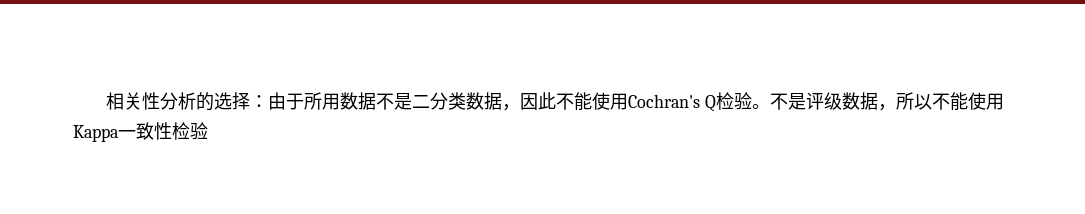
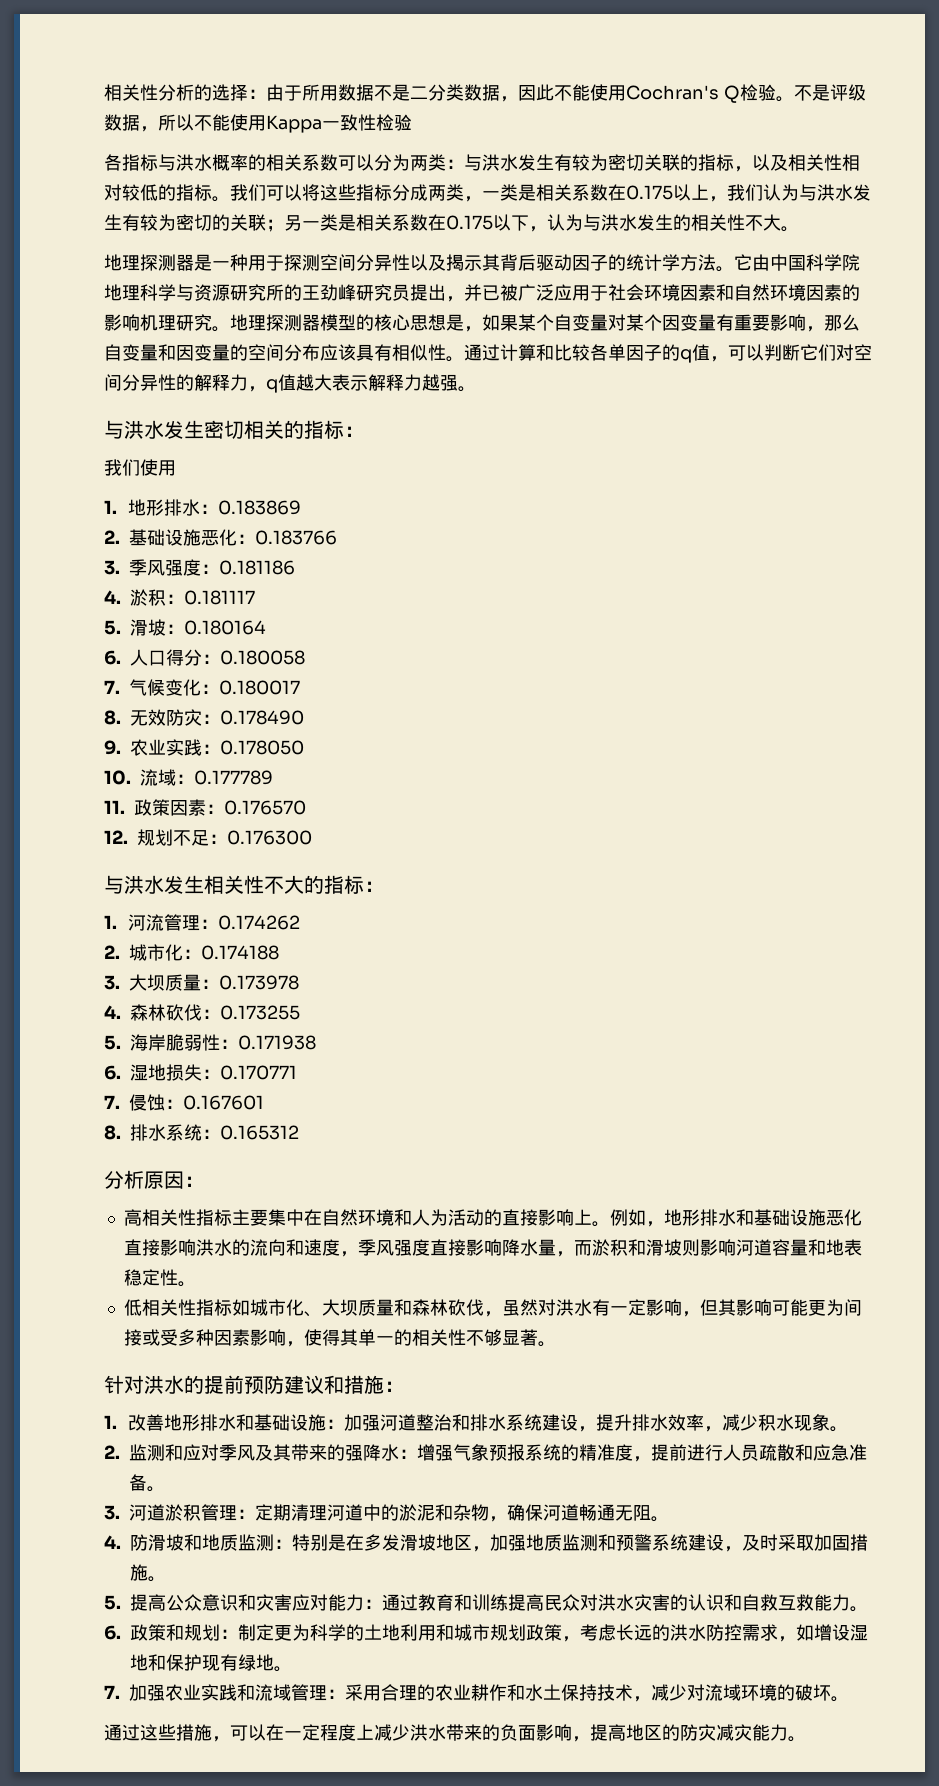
+ 各指标与洪水概率的相关系数可以分为两类：与洪水发生有较为密切关联的指标，以及相关性相对较低的指标。我们可以将这些指标分成两类，一类是相关系数在0.175以上，我们认为与洪水发生有较为密切的关联；另一类是相关系数在0.175以下，认为与洪水发生的相关性不大。
+ 地理探测器是一种用于探测空间分异性以及揭示其背后驱动因子的统计学方法。它由中国科学院地理科学与资源研究所的王劲峰研究员提出，并已被广泛应用于社会环境因素和自然环境因素的影响机理研究。地理探测器模型的核心思想是，如果某个自变量对某个因变量有重要影响，那么自变量和因变量的空间分布应该具有相似性。通过计算和比较各单因子的q值，可以判断它们对空间分异性的解释力，q值越大表示解释力越强。
+ 与洪水发生密切相关的指标：
+ 我们使用
+ 1.地形排水：0.183869
+ 2.基础设施恶化：0.183766
+ 3.季风强度：0.181186
+ 4.淤积：0.181117
+ 5.滑坡：0.180164
+ 6.人口得分：0.180058
+ 7.气候变化：0.180017
+ 8.无效防灾：0.178490
+ 9.农业实践：0.178050
+ 10.流域：0.177789
+ 11.政策因素：0.176570
+ 12.规划不足：0.176300
+ 与洪水发生相关性不大的指标：
+ 1.河流管理：0.174262
+ 2.城市化：0.174188
+ 3.大坝质量：0.173978
+ 4.森林砍伐：0.173255
+ 5.海岸脆弱性：0.171938
+ 6.湿地损失：0.170771
+ 7.侵蚀：0.167601
+ 8.排水系统：0.165312
+ 分析原因：
+ 高相关性指标主要集中在自然环境和人为活动的直接影响上。例如，地形排水和基础设施恶化直接影响洪水的流向和速度，季风强度直接影响降水量，而淤积和滑坡则影响河道容量和地表稳定性。
+ 低相关性指标如城市化、大坝质量和森林砍伐，虽然对洪水有一定影响，但其影响可能更为间接或受多种因素影响，使得其单一的相关性不够显著。
+ 针对洪水的提前预防建议和措施：
+ 1.改善地形排水和基础设施：加强河道整治和排水系统建设，提升排水效率，减少积水现象。
+ 2.监测和应对季风及其带来的强降水：增强气象预报系统的精准度，提前进行人员疏散和应急准备。
+ 3.河道淤积管理：定期清理河道中的淤泥和杂物，确保河道畅通无阻。
+ 4.防滑坡和地质监测：特别是在多发滑坡地区，加强地质监测和预警系统建设，及时采取加固措施。
+ 5.提高公众意识和灾害应对能力：通过教育和训练提高民众对洪水灾害的认识和自救互救能力。
+ 6.政策和规划：制定更为科学的土地利用和城市规划政策，考虑长远的洪水防控需求，如增设湿地和保护现有绿地。
+ 7.加强农业实践和流域管理：采用合理的农业耕作和水土保持技术，减少对流域环境的破坏。
+ 通过这些措施，可以在一定程度上减少洪水带来的负面影响，提高地区的防灾减灾能力。

